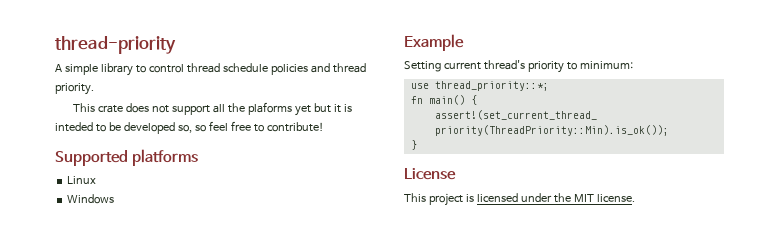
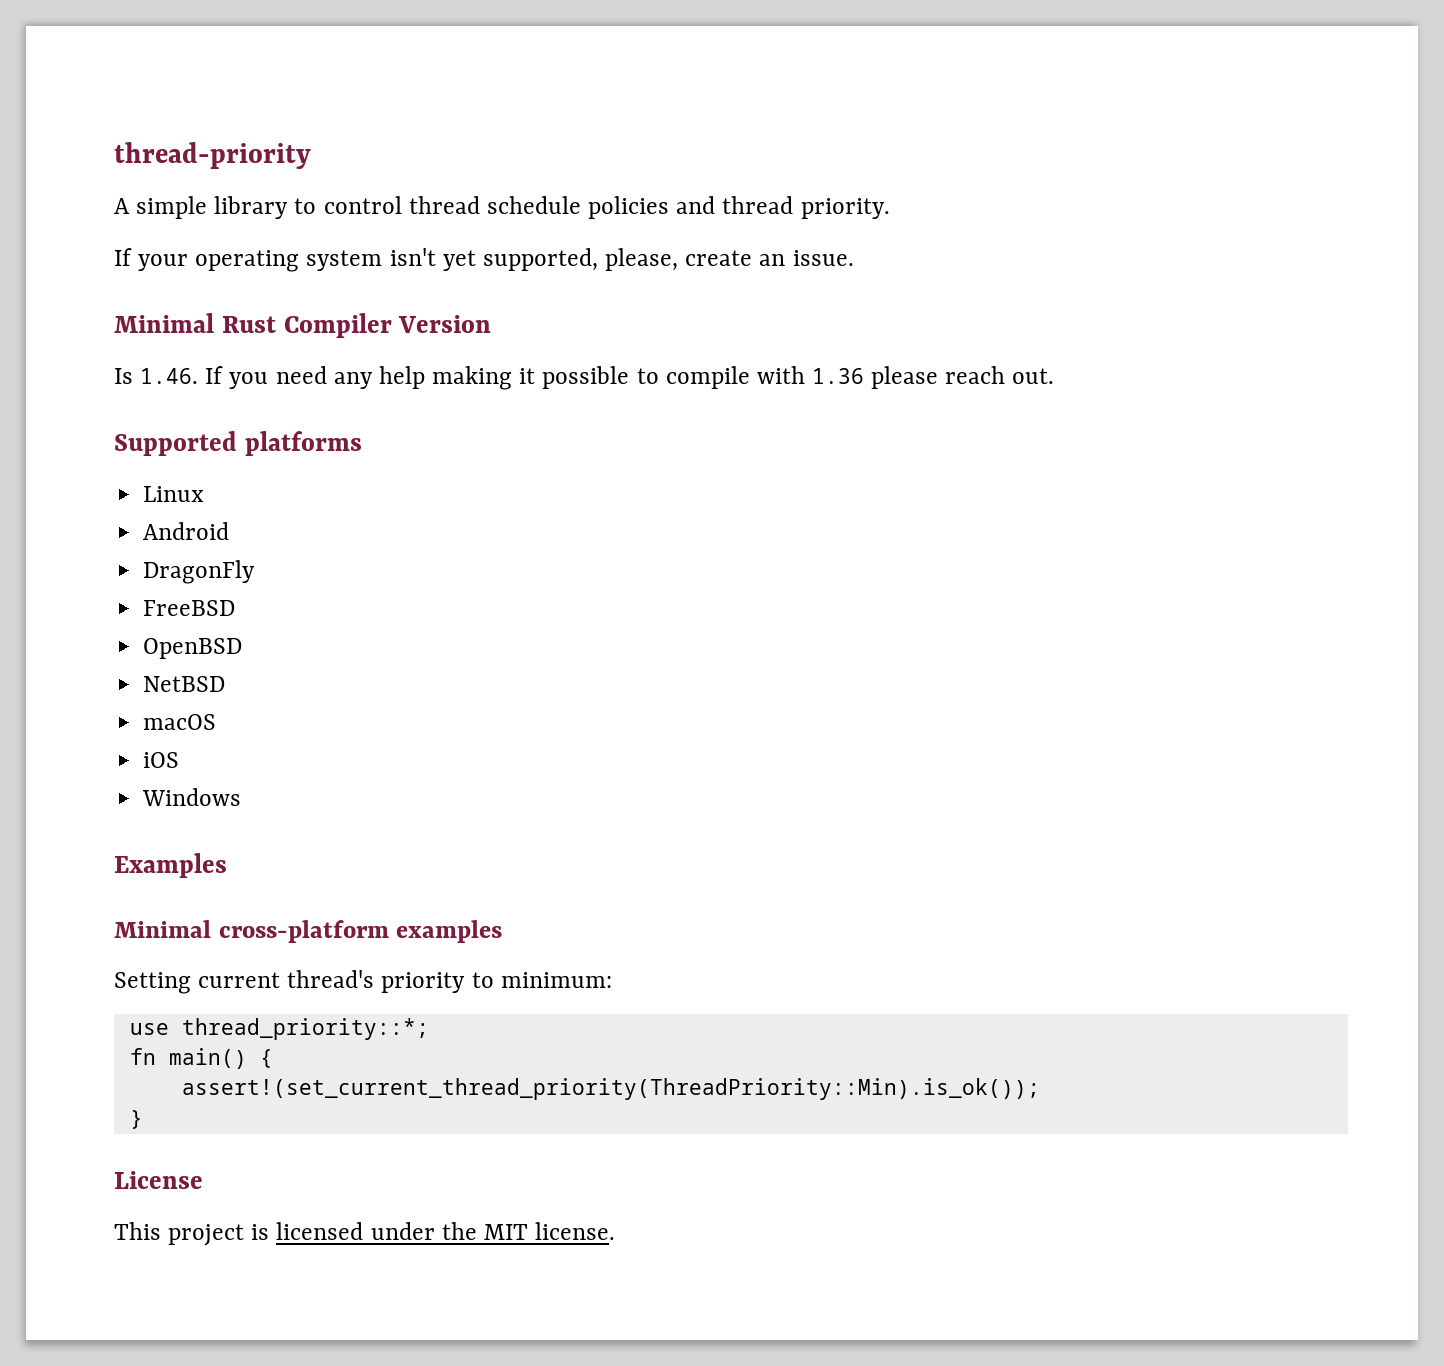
- This crate does not support all the plaforms yet but it is inteded to be developed so, so feel free to contribute!
+ If your operating system isn't yet supported, please, create an issue.
+ Minimal Rust Compiler Version
+ Is 1.46. If you need any help making it possible to compile with 1.36 please reach out.
  Supported platforms
  Linux
+ Android
+ DragonFly
+ FreeBSD
+ OpenBSD
+ NetBSD
+ macOS
+ iOS
  Windows
- Example
+ Examples
+ Minimal cross-platform examples

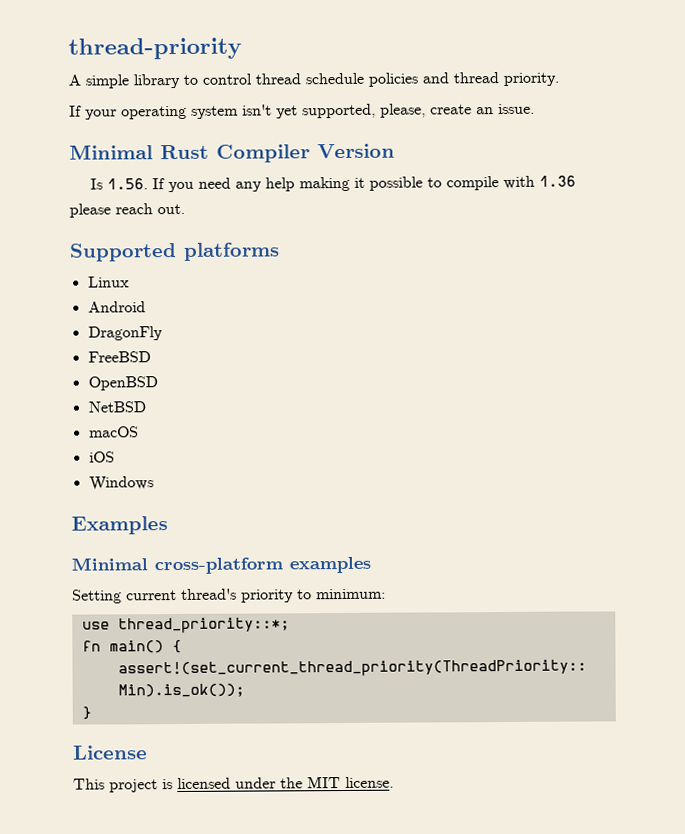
- Is 1.46. If you need any help making it possible to compile with 1.36 please reach out.
+ Is 1.56. If you need any help making it possible to compile with 1.36 please reach out.

